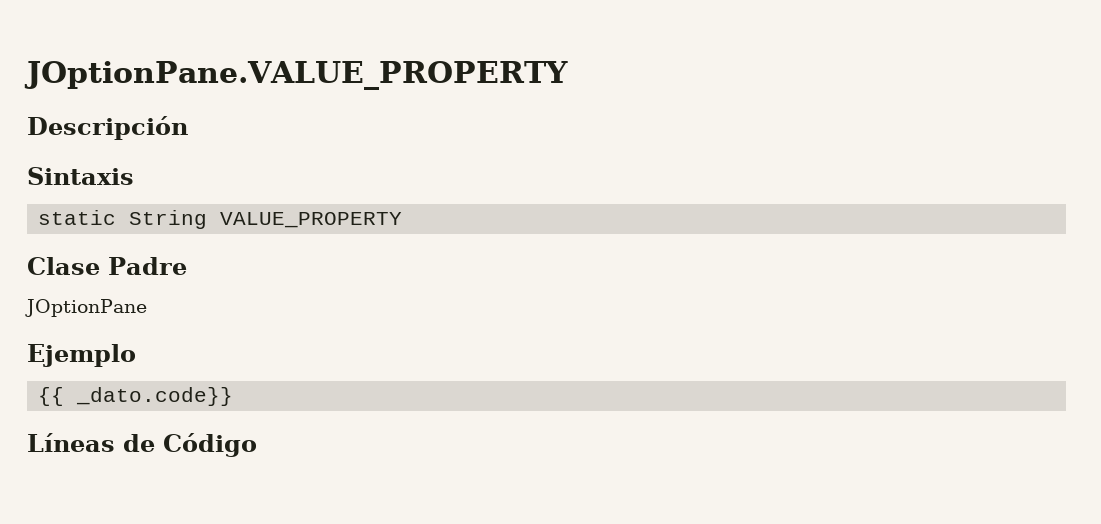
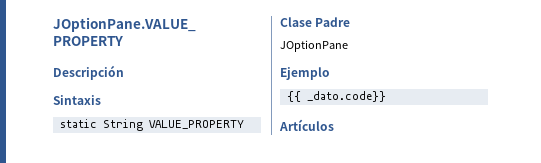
- Líneas de Código
+ Artículos

